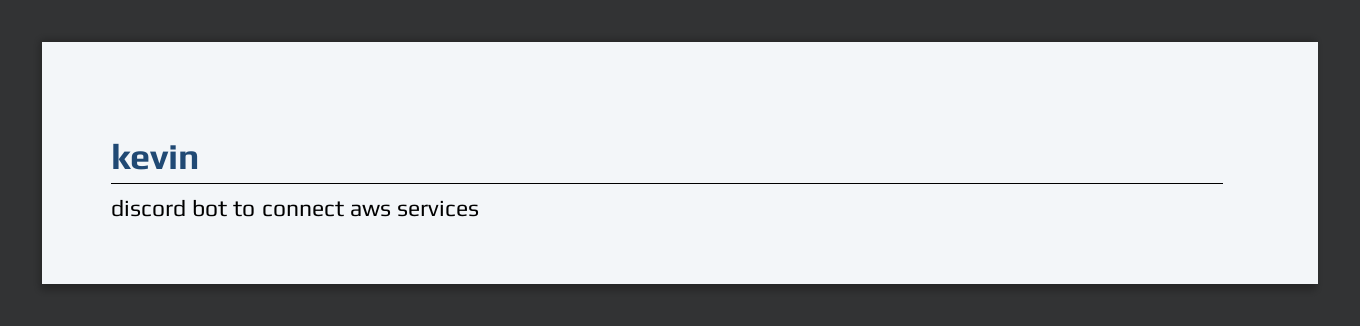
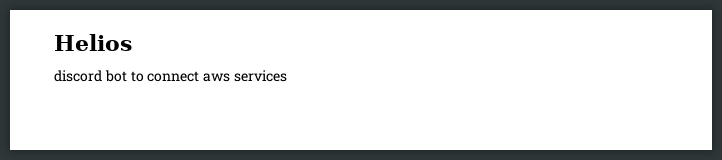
- kevin
+ Helios

